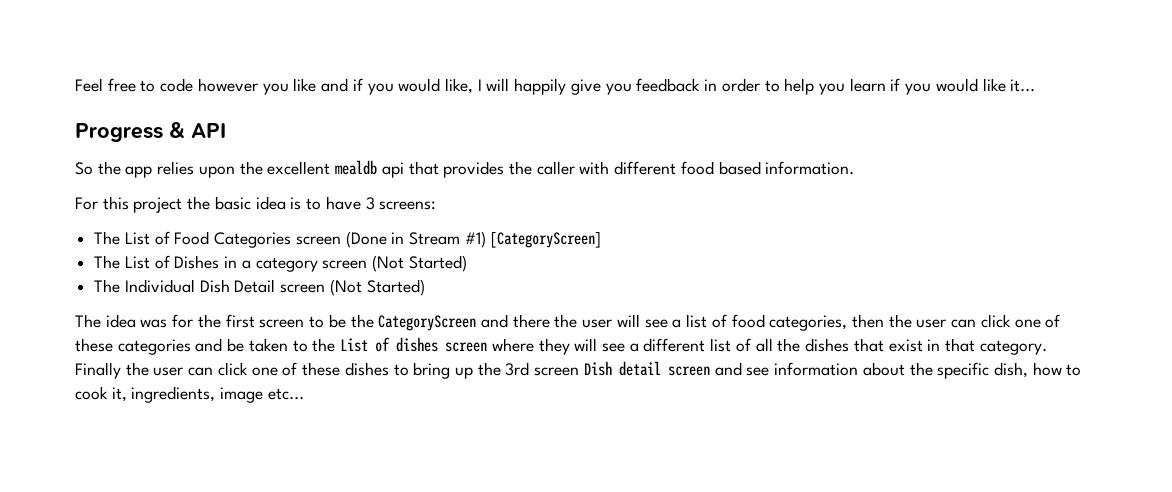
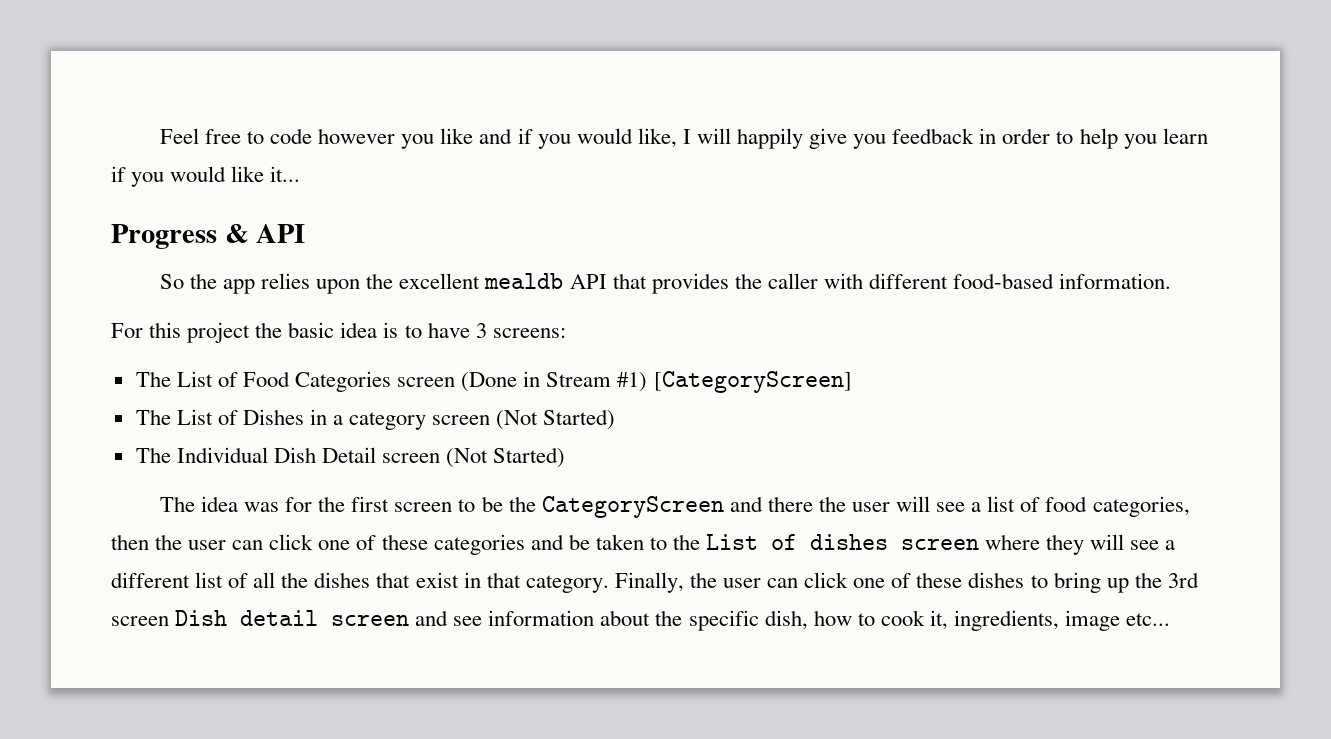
- So the app relies upon the excellent mealdb api that provides the caller with different food based information.
+ So the app relies upon the excellent mealdb API that provides the caller with different food-based information.
- Finally the user can click one of these dishes to bring up the 3rd screen Dish detail screen and see information about the specific dish, how to cook it, ingredients, image etc...
+ Finally, the user can click one of these dishes to bring up the 3rd screen Dish detail screen and see information about the specific dish, how to cook it, ingredients, image etc...

